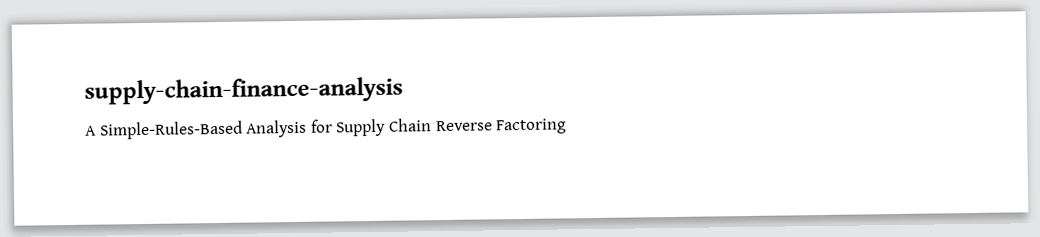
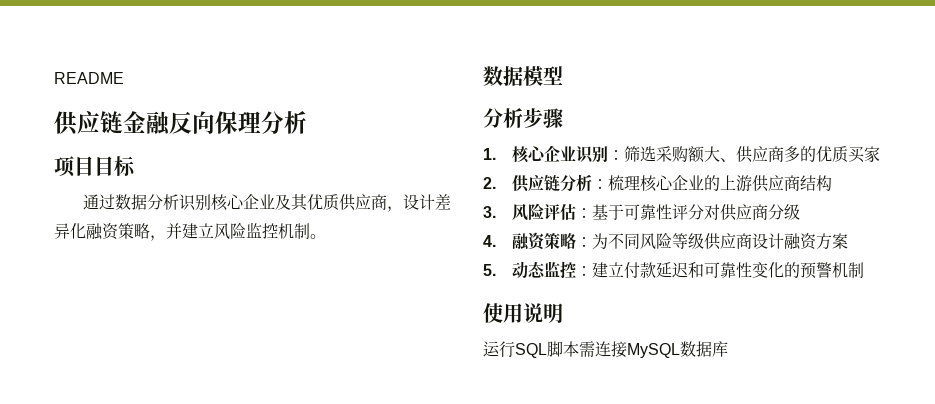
- supply-chain-finance-analysis
- A Simple-Rules-Based Analysis for Supply Chain Reverse Factoring
+ README
+ 供应链金融反向保理分析
+ 项目目标
+ 通过数据分析识别核心企业及其优质供应商，设计差异化融资策略，并建立风险监控机制。
+ 数据模型
+ 分析步骤
+ 1.核心企业识别：筛选采购额大、供应商多的优质买家
+ 2.供应链分析：梳理核心企业的上游供应商结构
+ 3.风险评估：基于可靠性评分对供应商分级
+ 4.融资策略：为不同风险等级供应商设计融资方案
+ 5.动态监控：建立付款延迟和可靠性变化的预警机制
+ 使用说明
+ 运行SQL脚本需连接MySQL数据库

